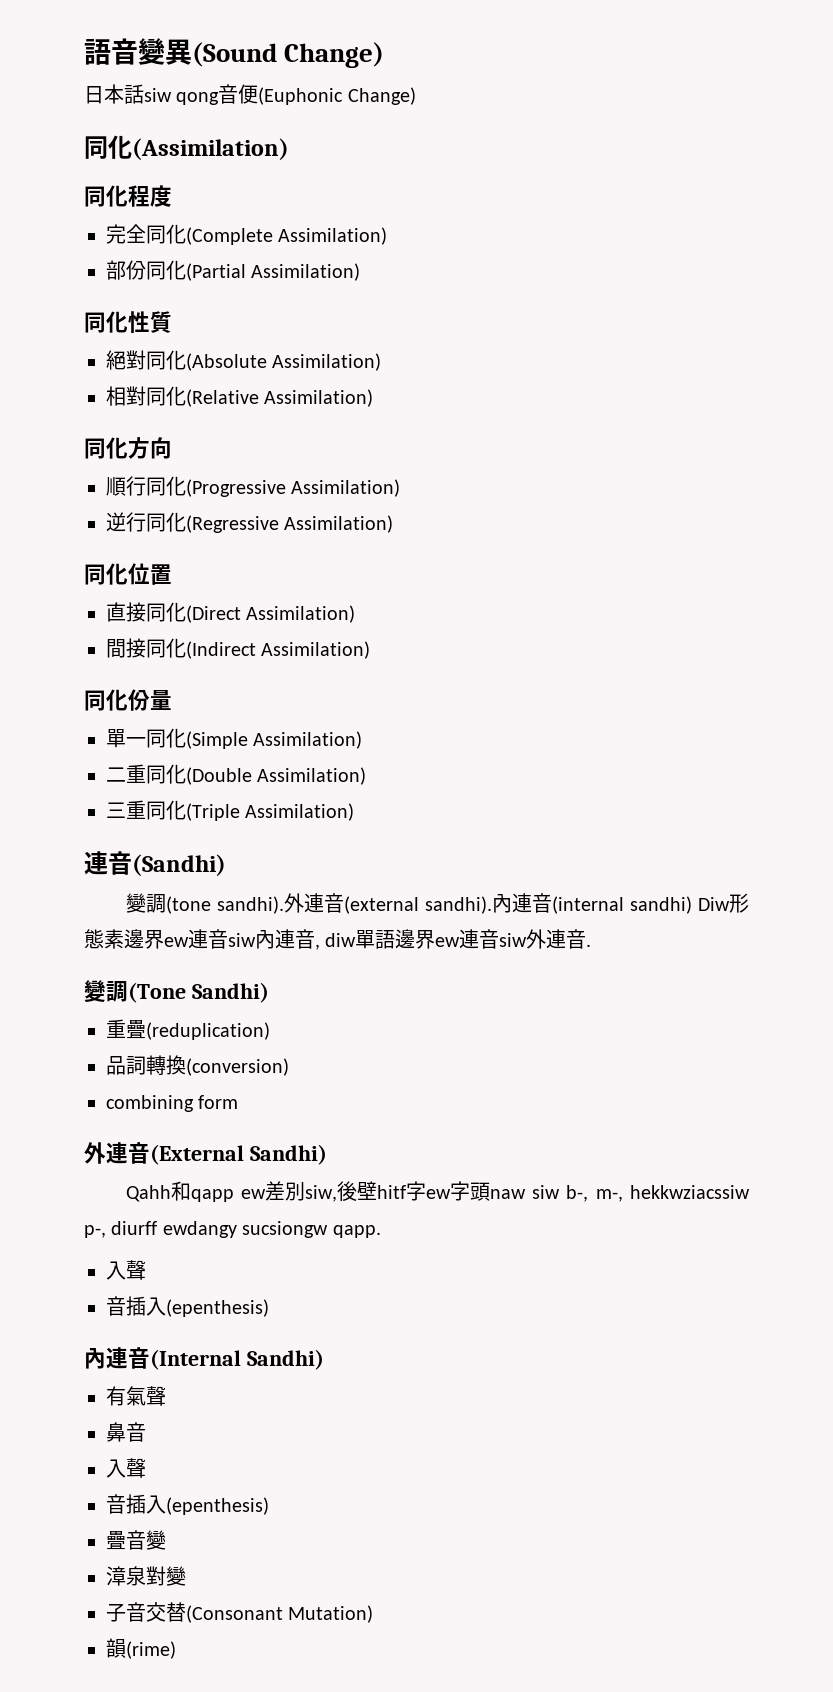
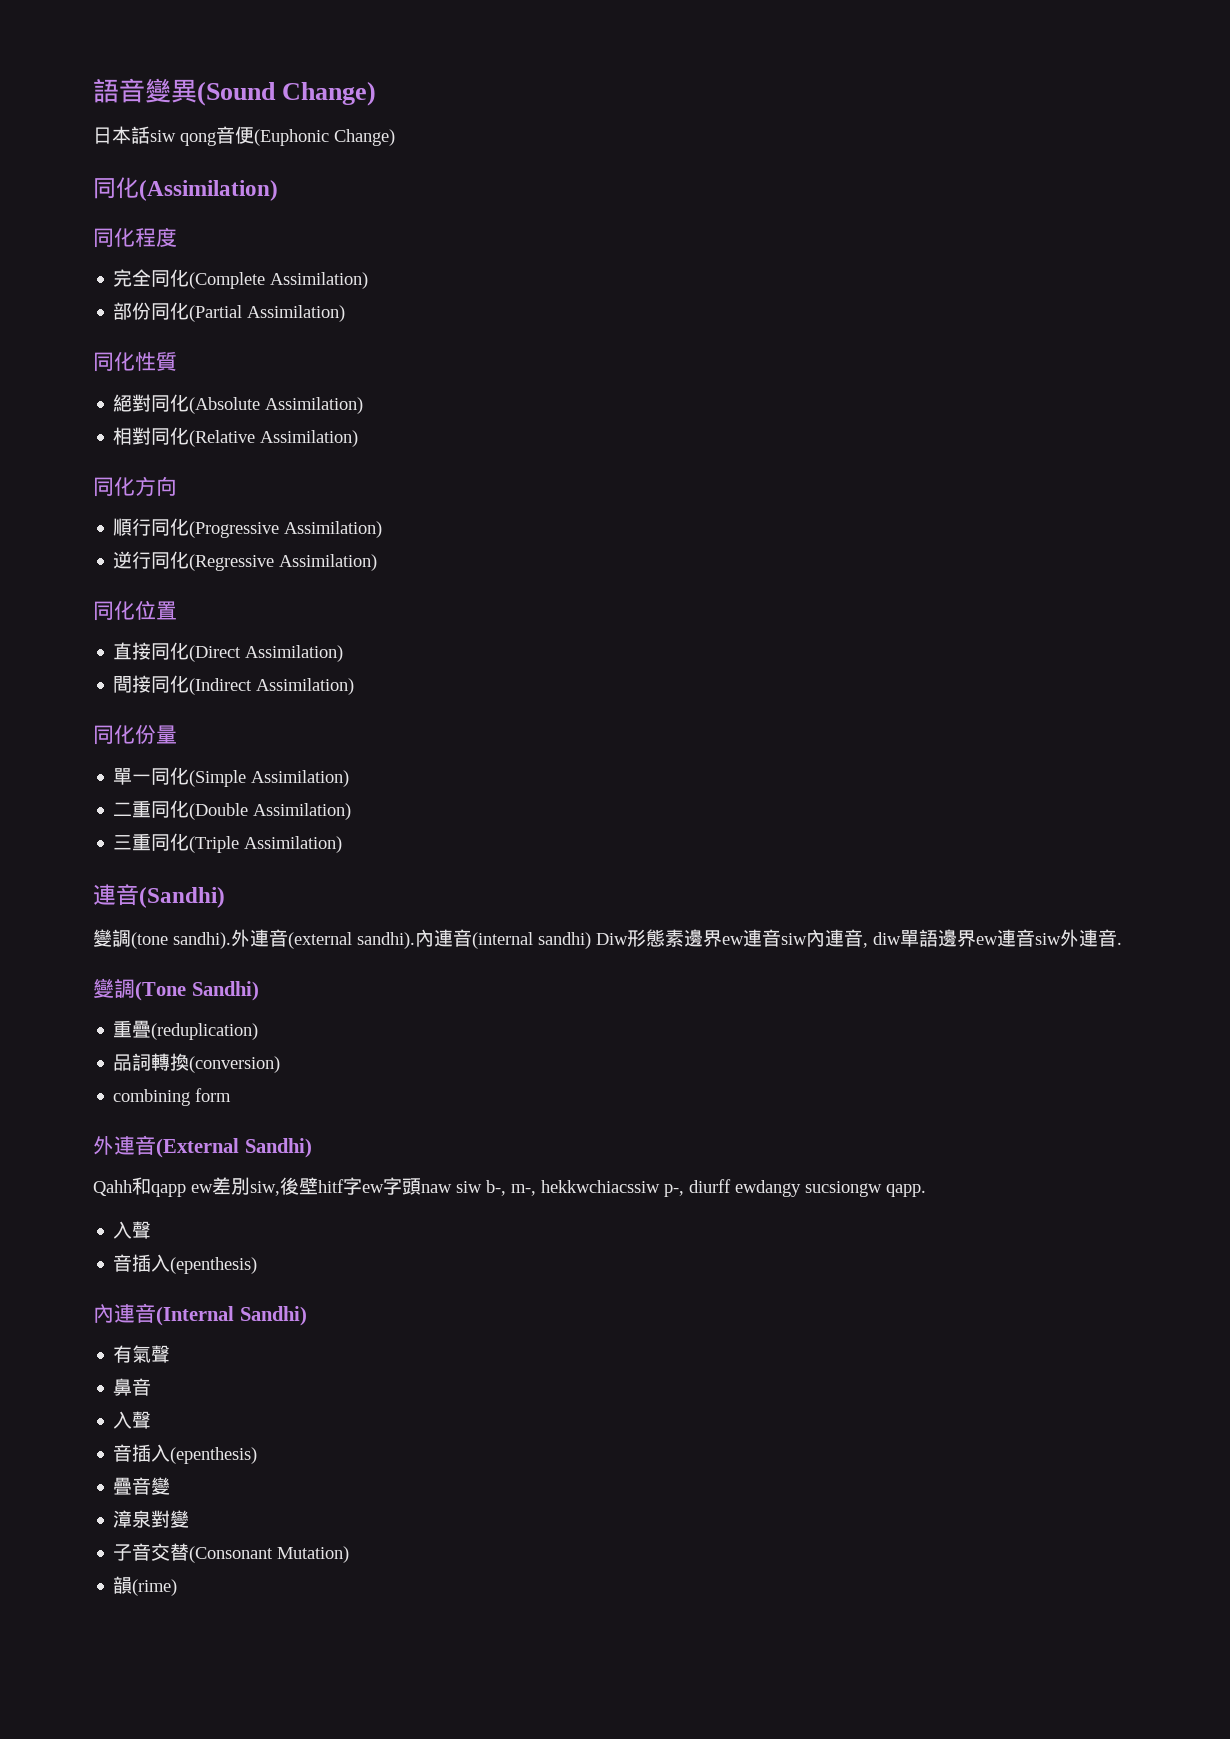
- Qahh和qapp ew差別siw,後壁hitf字ew字頭naw siw b-, m-, hekkwziacssiw p-, diurff ewdangy sucsiongw qapp.
+ Qahh和qapp ew差別siw,後壁hitf字ew字頭naw siw b-, m-, hekkwchiacssiw p-, diurff ewdangy sucsiongw qapp.

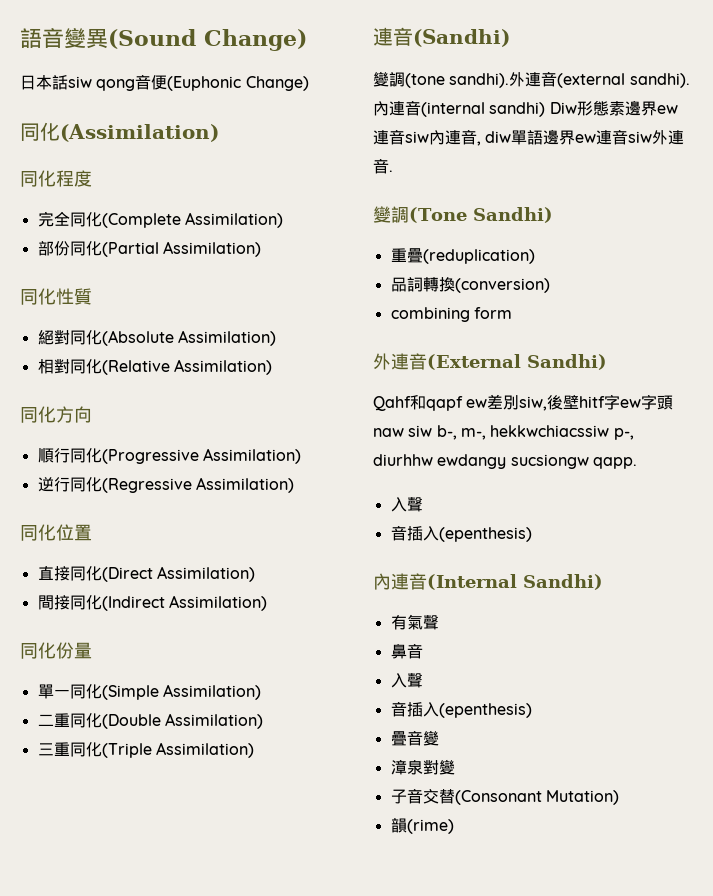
- Qahh和qapp ew差別siw,後壁hitf字ew字頭naw siw b-, m-, hekkwchiacssiw p-, diurff ewdangy sucsiongw qapp.
+ Qahf和qapf ew差別siw,後壁hitf字ew字頭naw siw b-, m-, hekkwchiacssiw p-, diurhhw ewdangy sucsiongw qapp.

